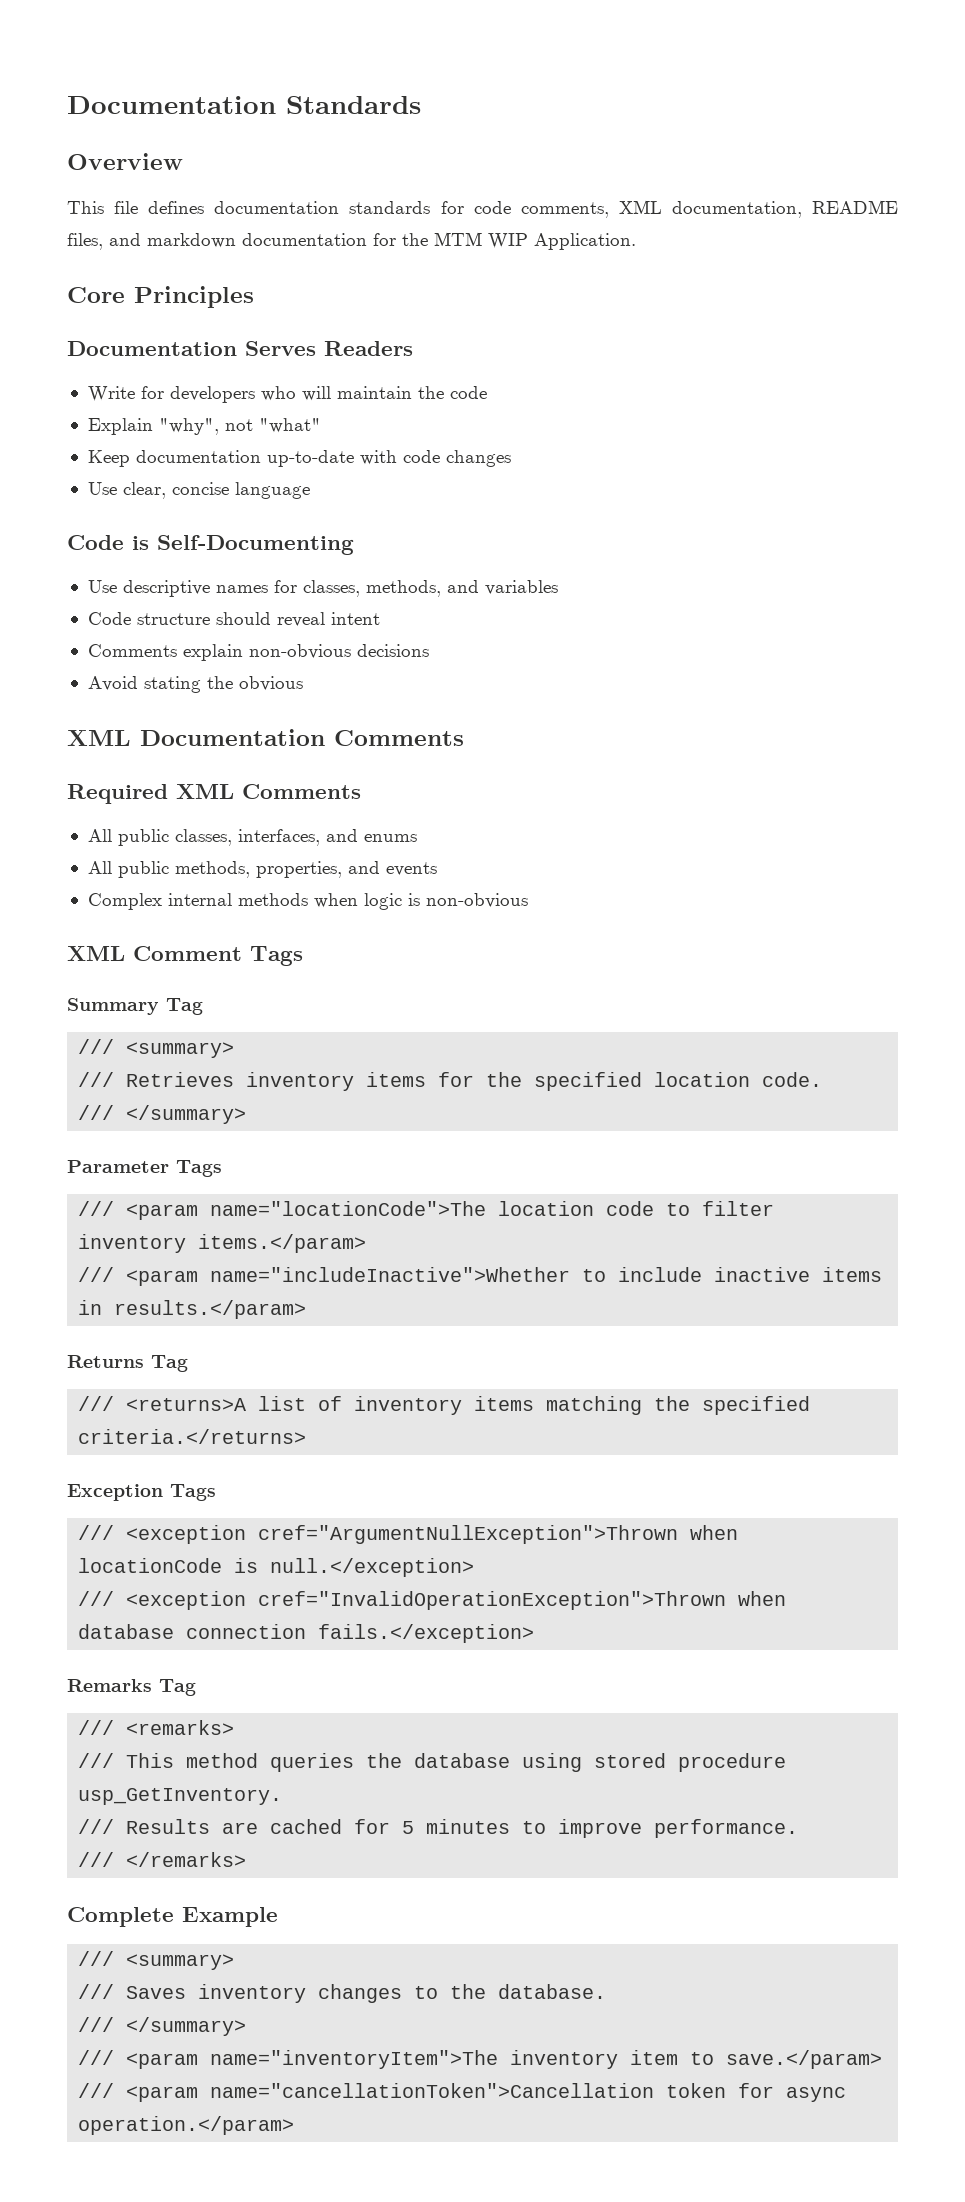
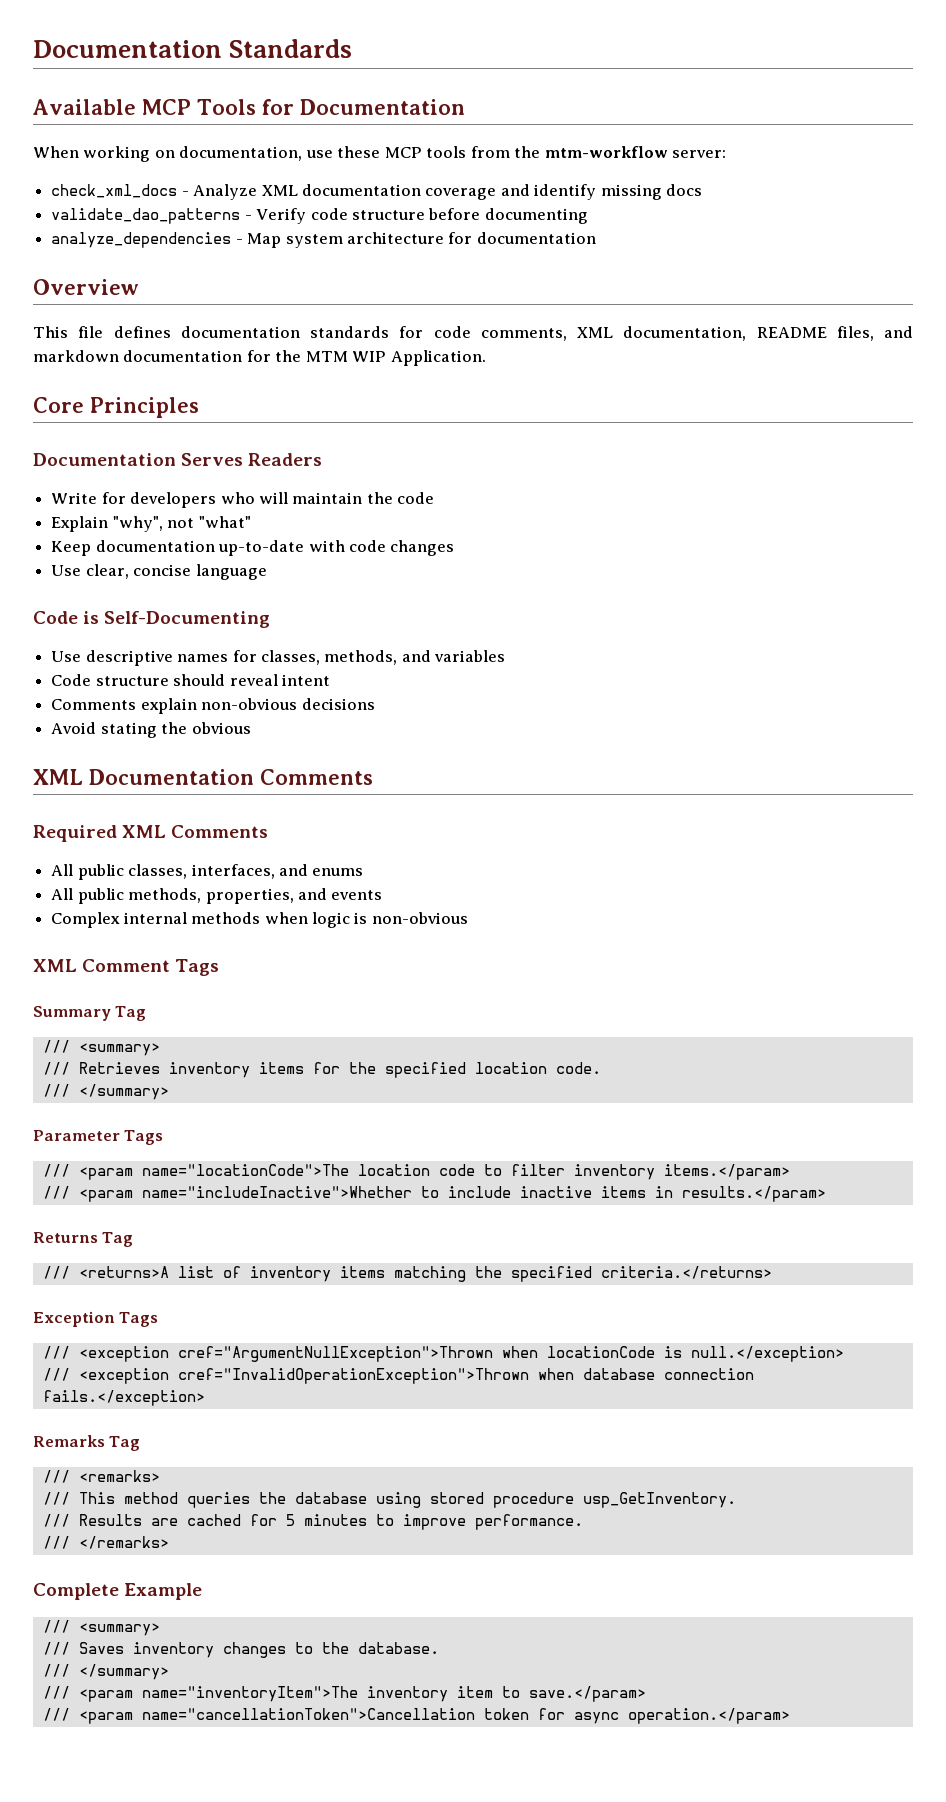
+ Available MCP Tools for Documentation
+ When working on documentation, use these MCP tools from the mtm-workflow server:
+ check_xml_docs - Analyze XML documentation coverage and identify missing docs
+ validate_dao_patterns - Verify code structure before documenting
+ analyze_dependencies - Map system architecture for documentation

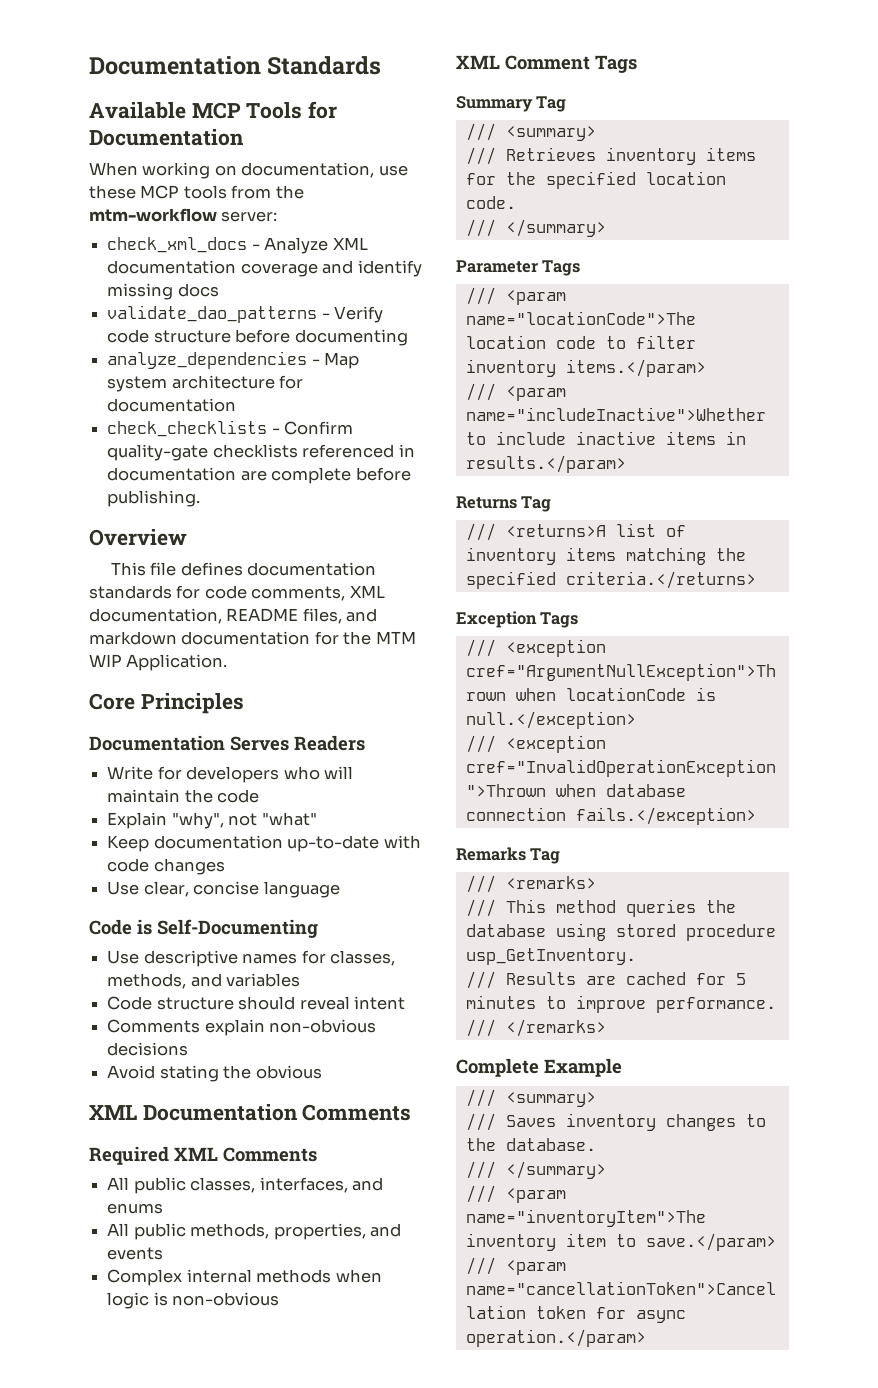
+ check_checklists - Confirm quality-gate checklists referenced in documentation are complete before publishing.

